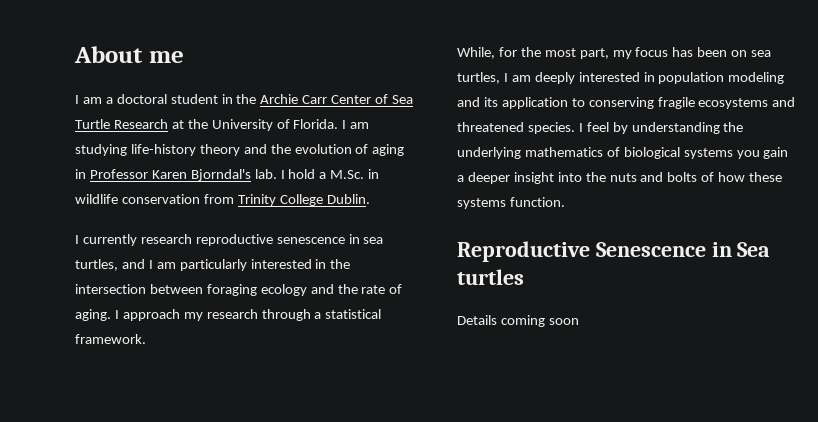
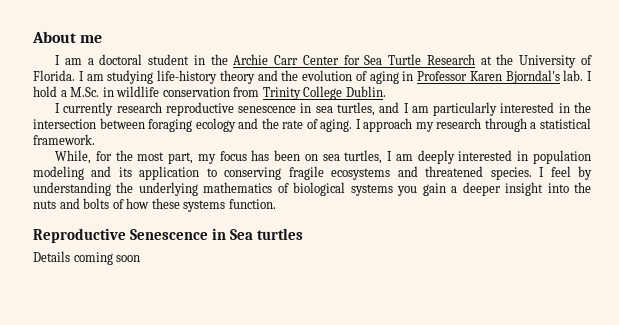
- I am a doctoral student in the Archie Carr Center of Sea Turtle Research at the University of Florida.
+ I am a doctoral student in the Archie Carr Center for Sea Turtle Research at the University of Florida.

